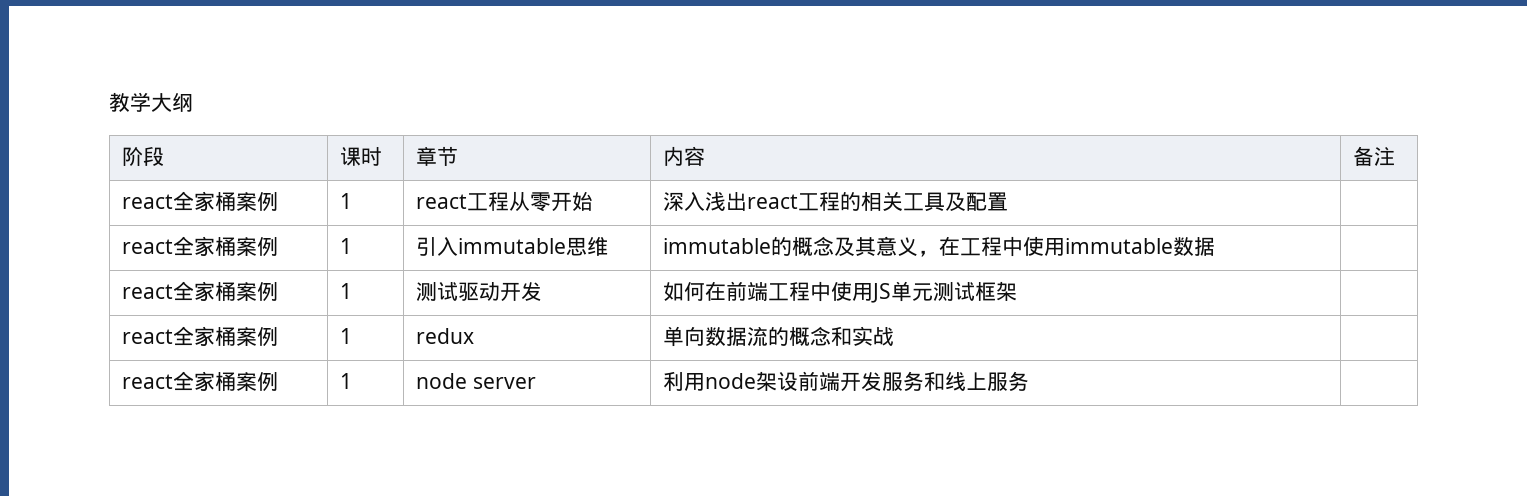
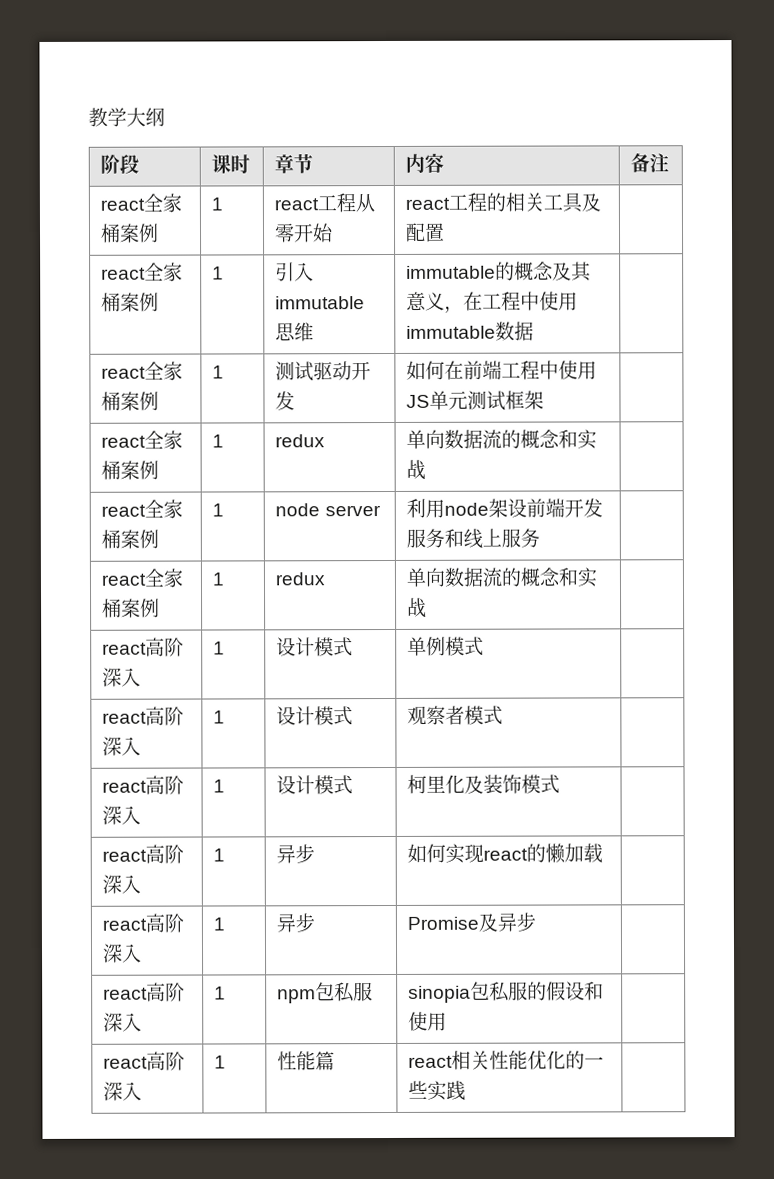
- react全家桶案例 | 1 | react工程从零开始 | 深入浅出react工程的相关工具及配置 |
+ react全家桶案例 | 1 | react工程从零开始 | react工程的相关工具及配置 |
  react全家桶案例 | 1 | node server | 利用node架设前端开发服务和线上服务 |
+ react全家桶案例 | 1 | redux | 单向数据流的概念和实战 |
+ react高阶深入 | 1 | 设计模式 | 单例模式 |
+ react高阶深入 | 1 | 设计模式 | 观察者模式 |
+ react高阶深入 | 1 | 设计模式 | 柯里化及装饰模式 |
+ react高阶深入 | 1 | 异步 | 如何实现react的懒加载 |
+ react高阶深入 | 1 | 异步 | Promise及异步 |
+ react高阶深入 | 1 | npm包私服 | sinopia包私服的假设和使用 |
+ react高阶深入 | 1 | 性能篇 | react相关性能优化的一些实践 |

